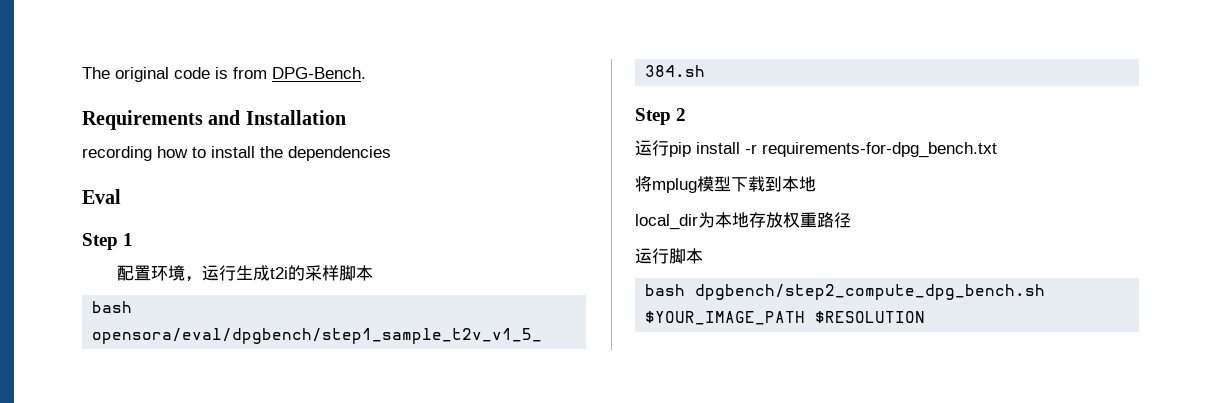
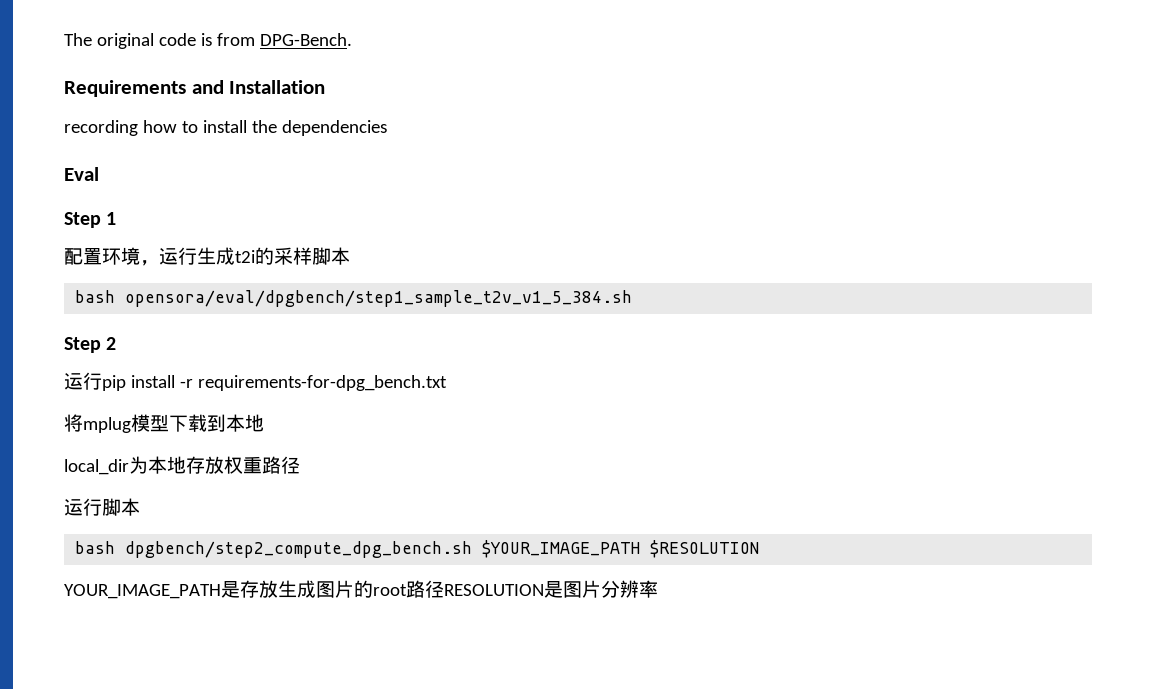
+ YOUR_IMAGE_PATH是存放生成图片的root路径RESOLUTION是图片分辨率

